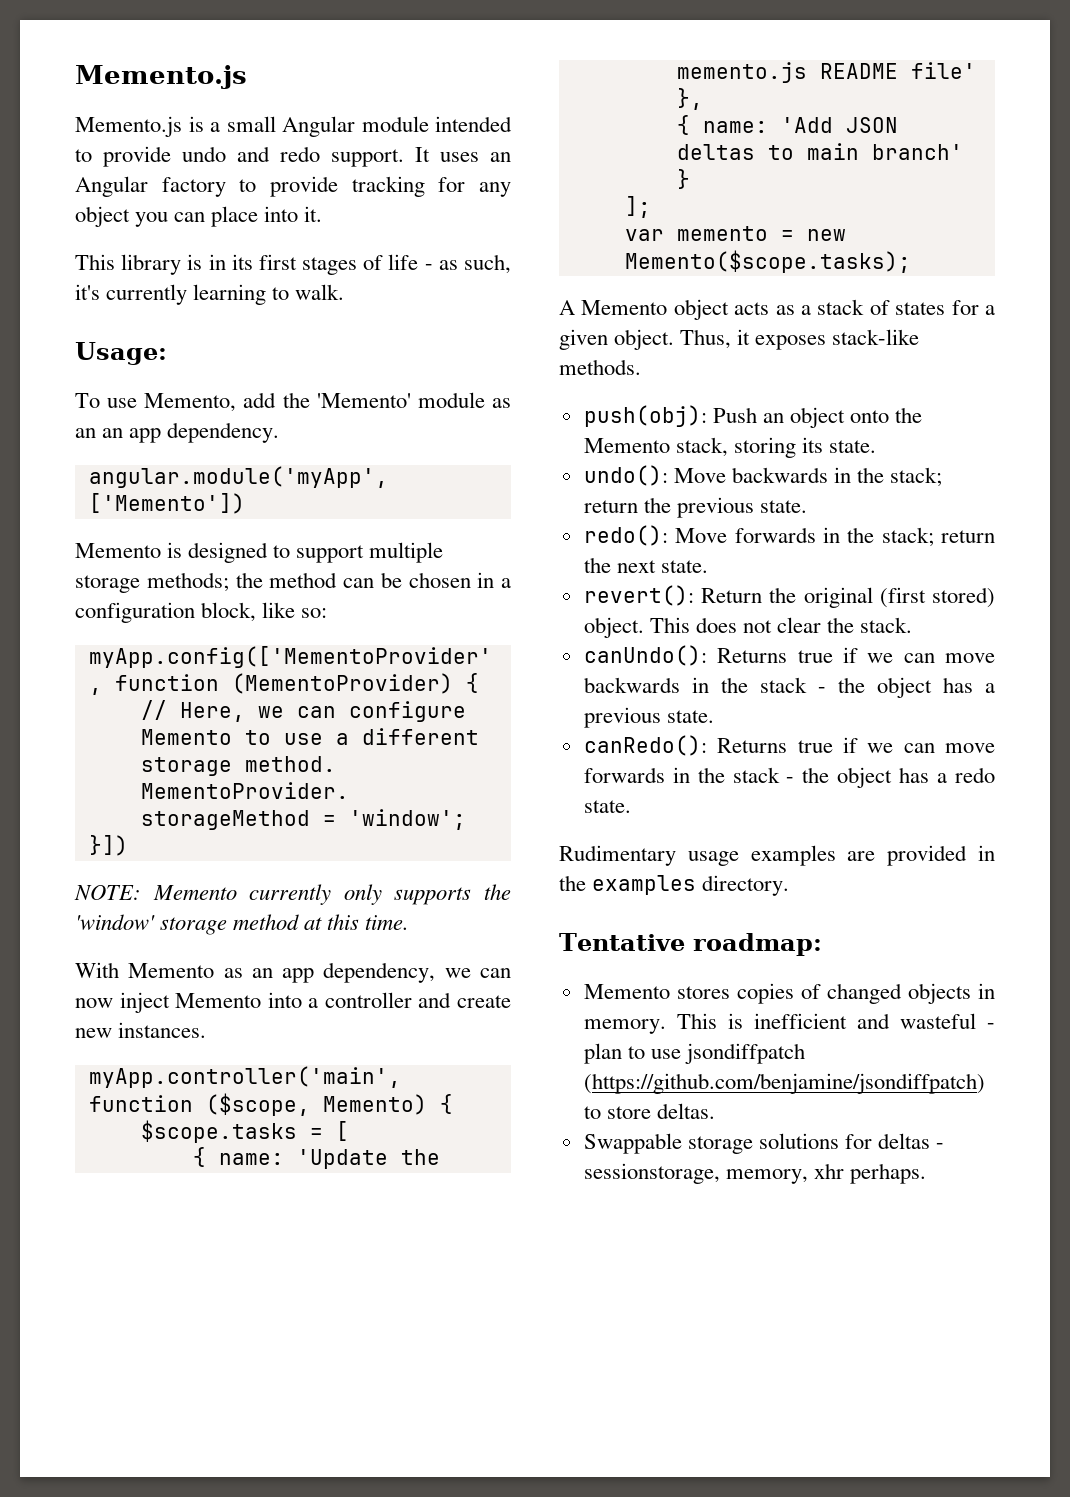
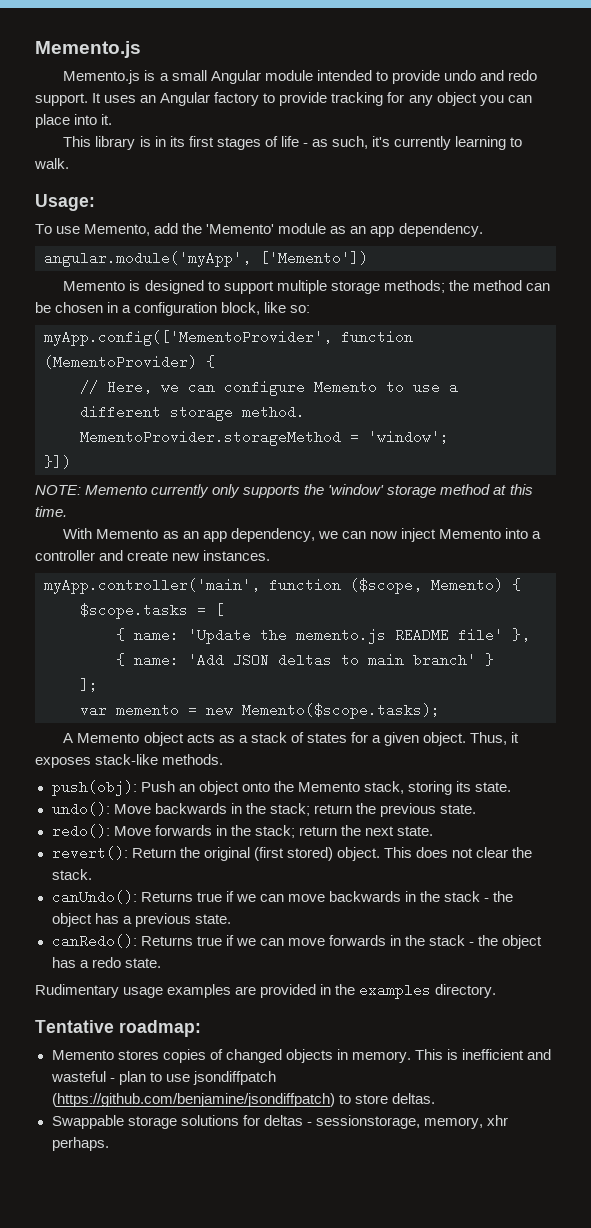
- To use Memento, add the 'Memento' module as an an app dependency.
+ To use Memento, add the 'Memento' module as an app dependency.

